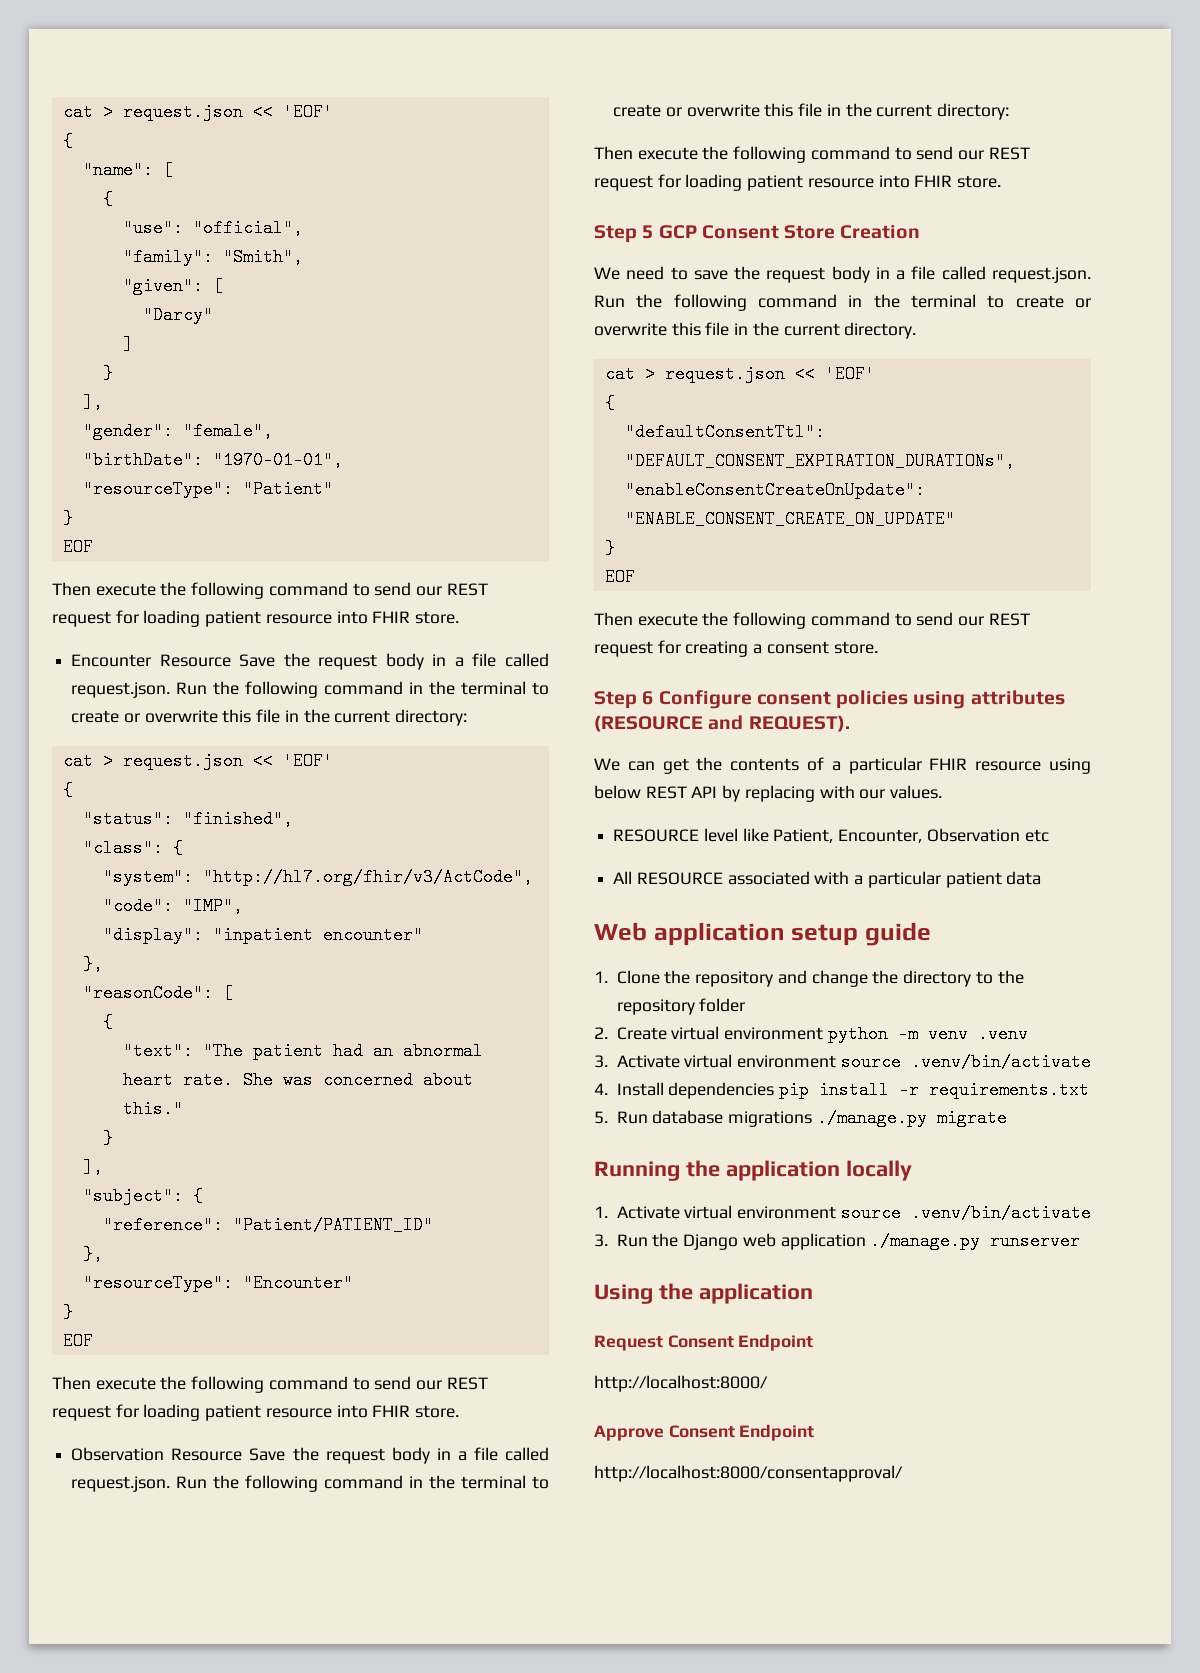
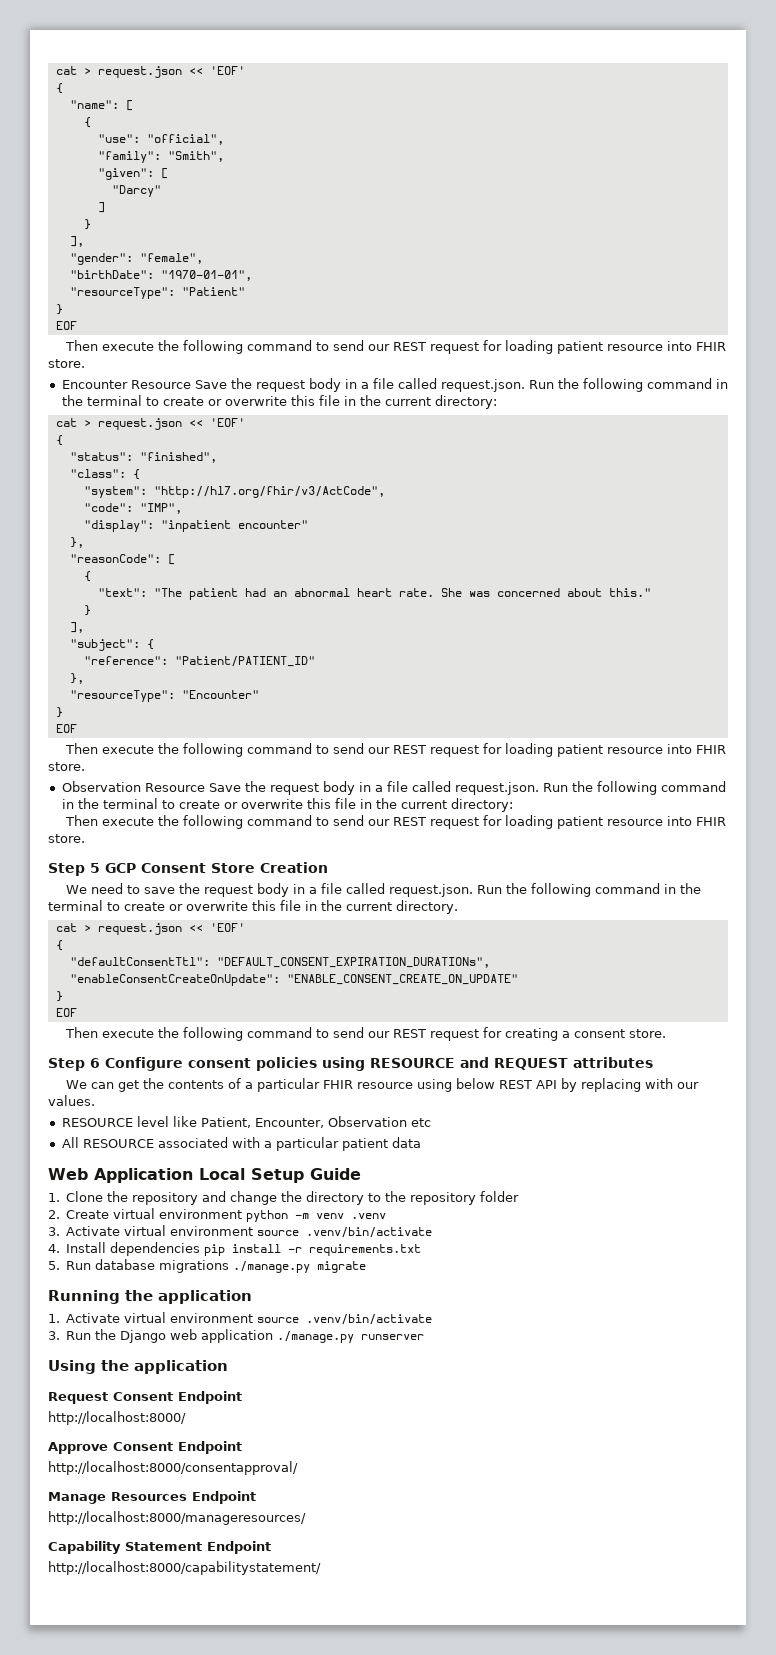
- Step 6 Configure consent policies using attributes (RESOURCE and REQUEST).
+ Step 6 Configure consent policies using RESOURCE and REQUEST attributes
- Web application setup guide
+ Web Application Local Setup Guide
- Running the application locally
+ Running the application
+ Manage Resources Endpoint
+ http://localhost:8000/manageresources/
+ Capability Statement Endpoint
+ http://localhost:8000/capabilitystatement/

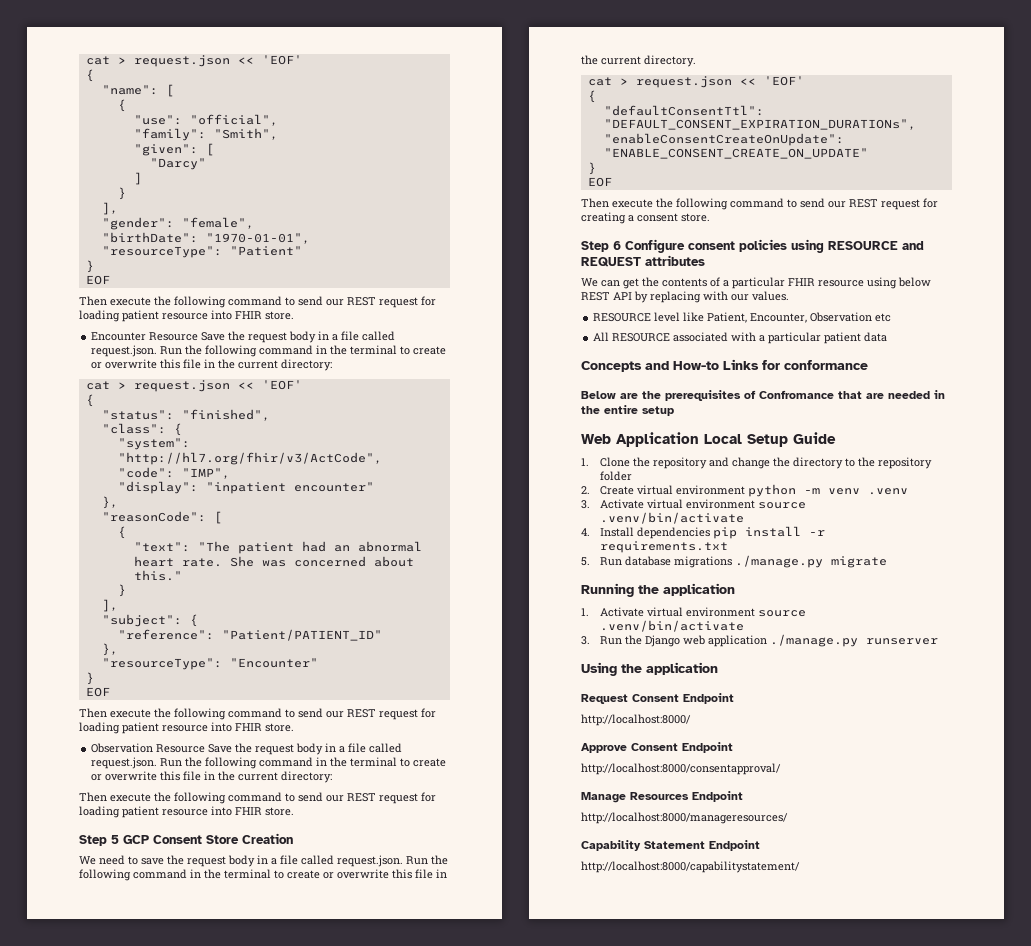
+ Concepts and How-to Links for conformance
+ Below are the prerequisites of Confromance that are needed in the entire setup

